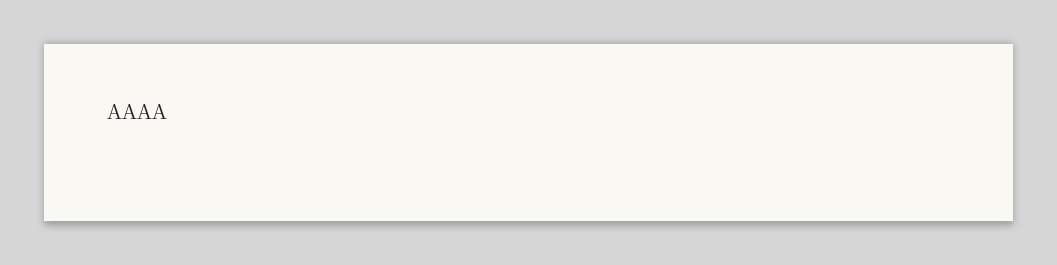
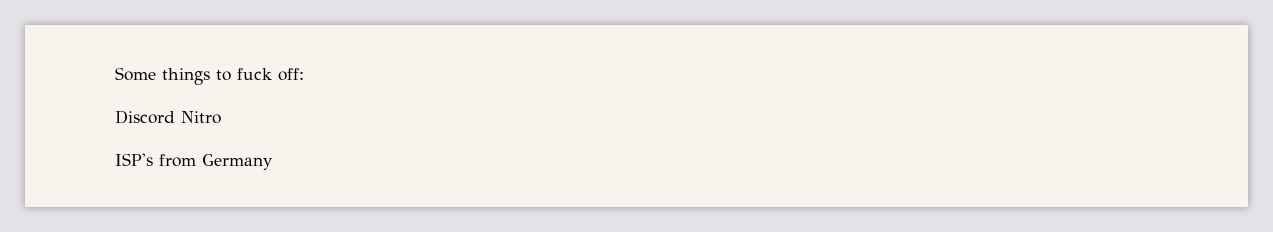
- AAAA
+ Some things to fuck off:
+ Discord Nitro
+ ISP's from Germany

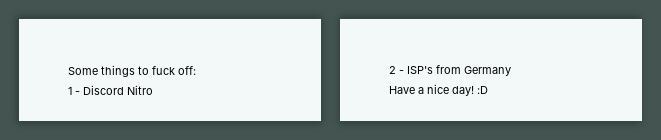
- Discord Nitro
+ 1 - Discord Nitro
- ISP's from Germany
+ 2 - ISP's from Germany
+ Have a nice day! :D

